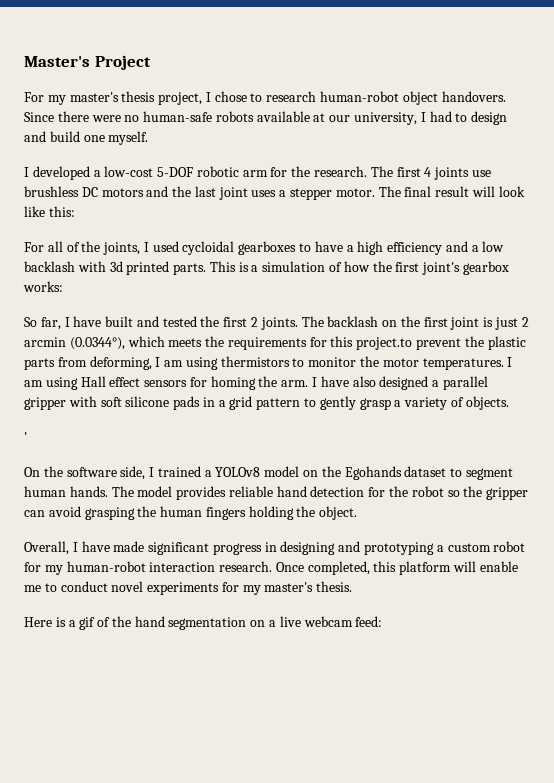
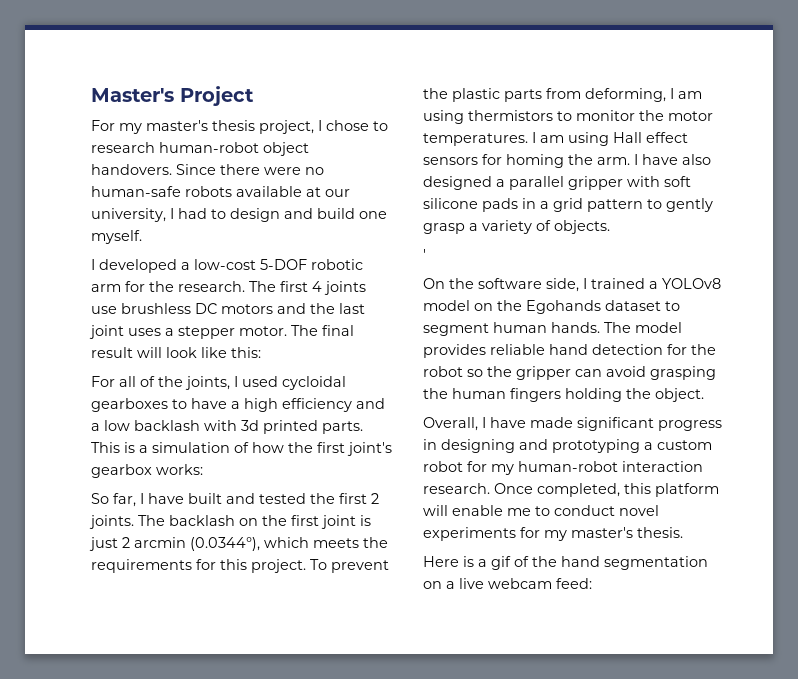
- The backlash on the first joint is just 2 arcmin (0.0344°), which meets the requirements for this project.to prevent the plastic parts from deforming, I am using thermistors to monitor the motor temperatures.
+ The backlash on the first joint is just 2 arcmin (0.0344°), which meets the requirements for this project. To prevent the plastic parts from deforming, I am using thermistors to monitor the motor temperatures.

